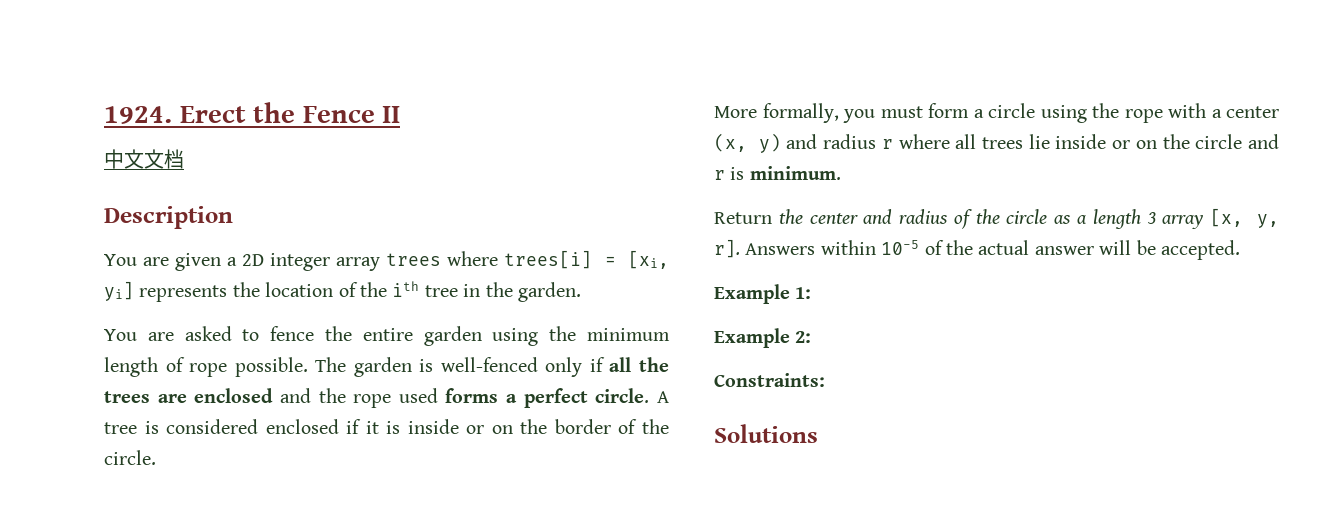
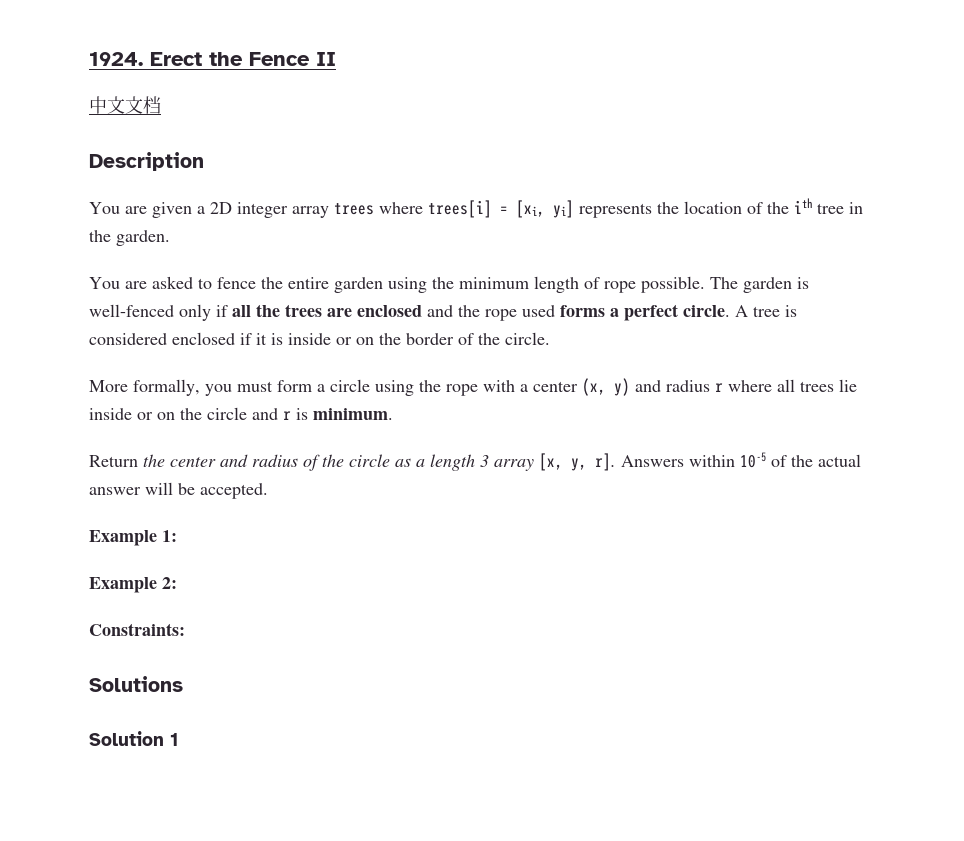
+ Solution 1

